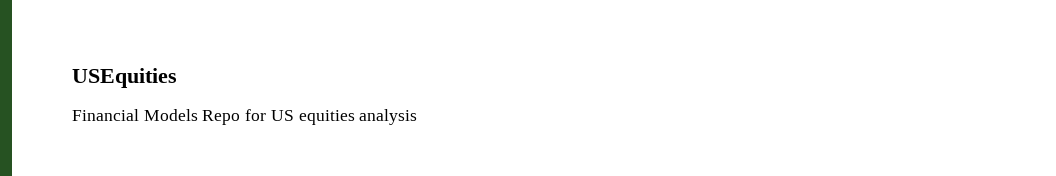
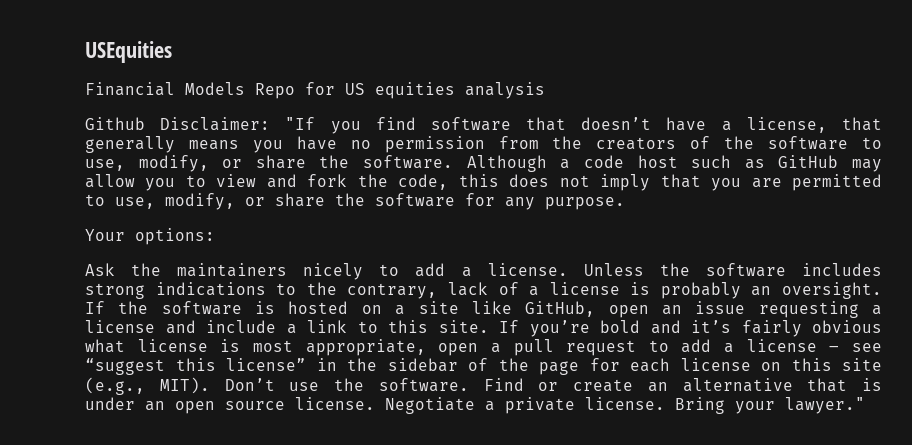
+ Github Disclaimer: "If you find software that doesn’t have a license, that generally means you have no permission from the creators of the software to use, modify, or share the software. Although a code host such as GitHub may allow you to view and fork the code, this does not imply that you are permitted to use, modify, or share the software for any purpose.
+ Your options:
+ Ask the maintainers nicely to add a license. Unless the software includes strong indications to the contrary, lack of a license is probably an oversight. If the software is hosted on a site like GitHub, open an issue requesting a license and include a link to this site. If you’re bold and it’s fairly obvious what license is most appropriate, open a pull request to add a license – see “suggest this license” in the sidebar of the page for each license on this site (e.g., MIT). Don’t use the software. Find or create an alternative that is under an open source license. Negotiate a private license. Bring your lawyer."

